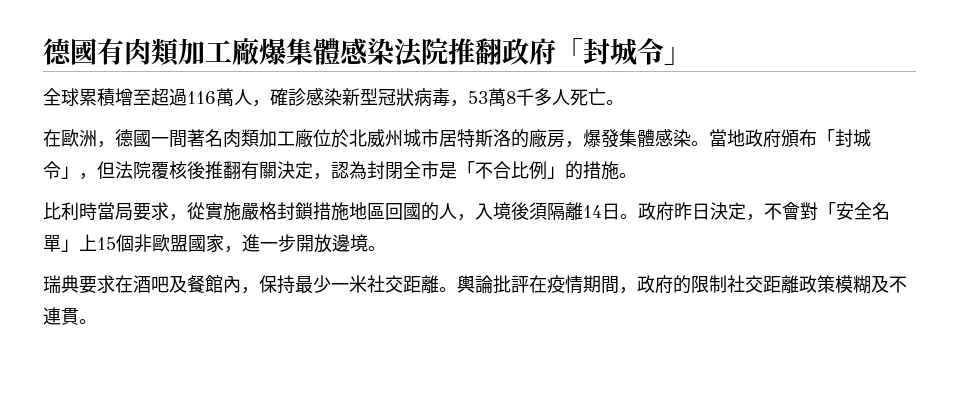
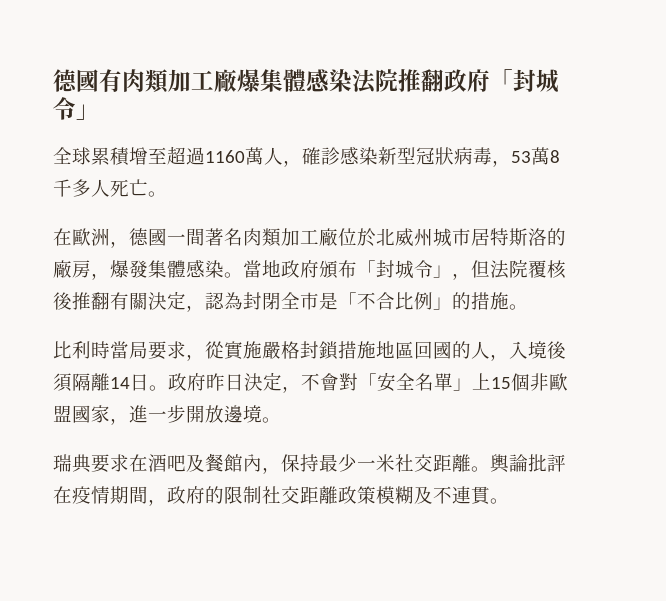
- 全球累積增至超過116萬人，確診感染新型冠狀病毒，53萬8千多人死亡。
+ 全球累積增至超過1160萬人，確診感染新型冠狀病毒，53萬8千多人死亡。

